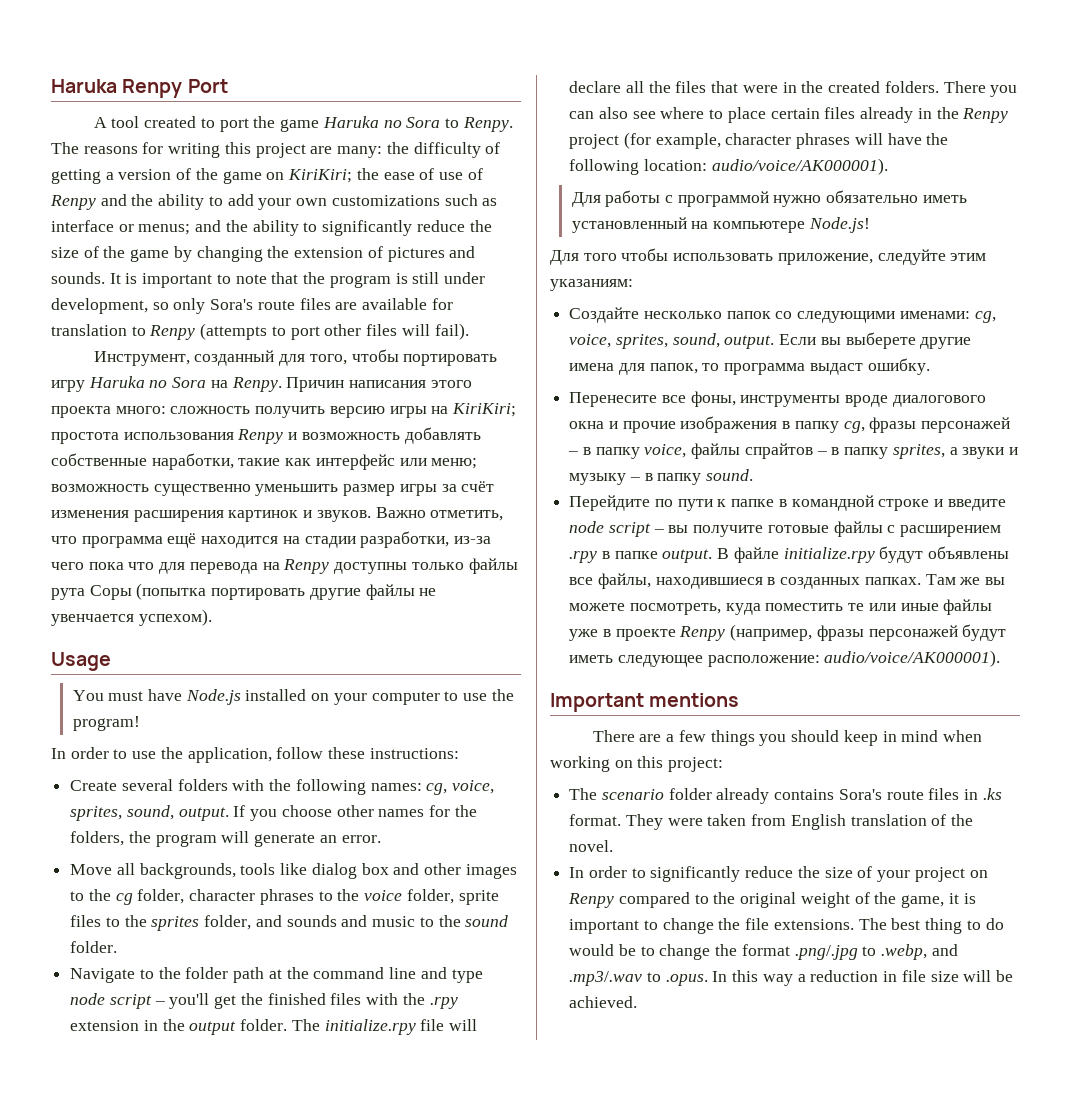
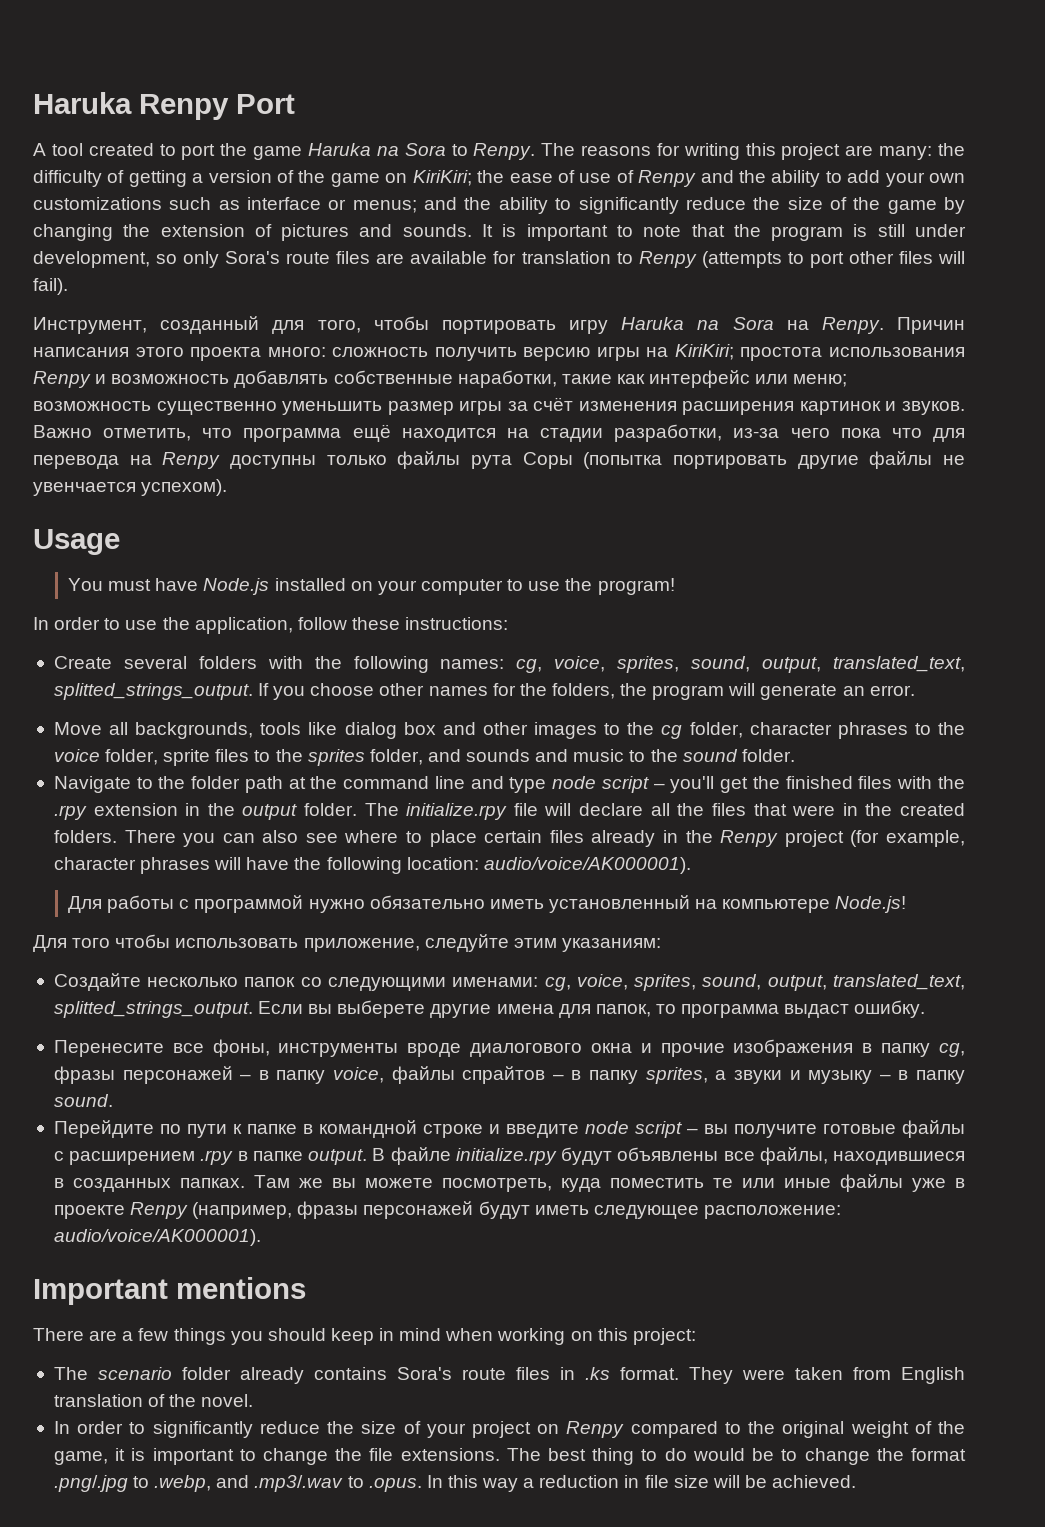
- A tool created to port the game Haruka no Sora to Renpy.
+ A tool created to port the game Haruka na Sora to Renpy.
- Инструмент, созданный для того, чтобы портировать игру Haruka no Sora на Renpy.
+ Инструмент, созданный для того, чтобы портировать игру Haruka na Sora на Renpy.
- Create several folders with the following names: cg, voice, sprites, sound, output.
+ Create several folders with the following names: cg, voice, sprites, sound, output, translated_text, splitted_strings_output.
- Создайте несколько папок со следующими именами: cg, voice, sprites, sound, output.
+ Создайте несколько папок со следующими именами: cg, voice, sprites, sound, output, translated_text, splitted_strings_output.

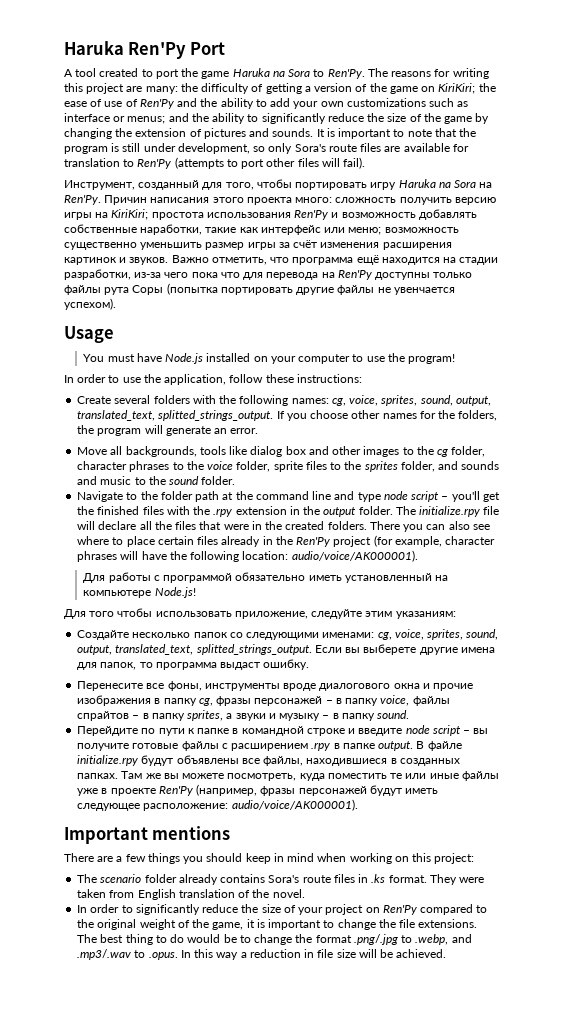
- Haruka Renpy Port
+ Haruka Ren'Py Port
- A tool created to port the game Haruka na Sora to Renpy.
+ A tool created to port the game Haruka na Sora to Ren'Py.
- The reasons for writing this project are many: the difficulty of getting a version of the game on KiriKiri; the ease of use of Renpy and the ability to add your own customizations such as interface or menus; and the ability to significantly reduce the size of the game by changing the extension of pictures and sounds.
+ The reasons for writing this project are many: the difficulty of getting a version of the game on KiriKiri; the ease of use of Ren'Py and the ability to add your own customizations such as interface or menus; and the ability to significantly reduce the size of the game by changing the extension of pictures and sounds.
- It is important to note that the program is still under development, so only Sora's route files are available for translation to Renpy (attempts to port other files will fail).
+ It is important to note that the program is still under development, so only Sora's route files are available for translation to Ren'Py (attempts to port other files will fail).
- Инструмент, созданный для того, чтобы портировать игру Haruka na Sora на Renpy.
+ Инструмент, созданный для того, чтобы портировать игру Haruka na Sora на Ren'Py.
- Причин написания этого проекта много: сложность получить версию игры на KiriKiri; простота использования Renpy и возможность добавлять собственные наработки, такие как интерфейс или меню; возможность существенно уменьшить размер игры за счёт изменения расширения картинок и звуков.
+ Причин написания этого проекта много: сложность получить версию игры на KiriKiri; простота использования Ren'Py и возможность добавлять собственные наработки, такие как интерфейс или меню; возможность существенно уменьшить размер игры за счёт изменения расширения картинок и звуков.
- Важно отметить, что программа ещё находится на стадии разработки, из-за чего пока что для перевода на Renpy доступны только файлы рута Соры (попытка портировать другие файлы не увенчается успехом).
+ Важно отметить, что программа ещё находится на стадии разработки, из-за чего пока что для перевода на Ren'Py доступны только файлы рута Соры (попытка портировать другие файлы не увенчается успехом).
- There you can also see where to place certain files already in the Renpy project (for example, character phrases will have the following location: audio/voice/AK000001).
+ There you can also see where to place certain files already in the Ren'Py project (for example, character phrases will have the following location: audio/voice/AK000001).
- Для работы с программой нужно обязательно иметь установленный на компьютере Node.js!
+ Для работы с программой обязательно иметь установленный на компьютере Node.js!
- Там же вы можете посмотреть, куда поместить те или иные файлы уже в проекте Renpy (например, фразы персонажей будут иметь следующее расположение: audio/voice/AK000001).
+ Там же вы можете посмотреть, куда поместить те или иные файлы уже в проекте Ren'Py (например, фразы персонажей будут иметь следующее расположение: audio/voice/AK000001).
- In order to significantly reduce the size of your project on Renpy compared to the original weight of the game, it is important to change the file extensions.
+ In order to significantly reduce the size of your project on Ren'Py compared to the original weight of the game, it is important to change the file extensions.

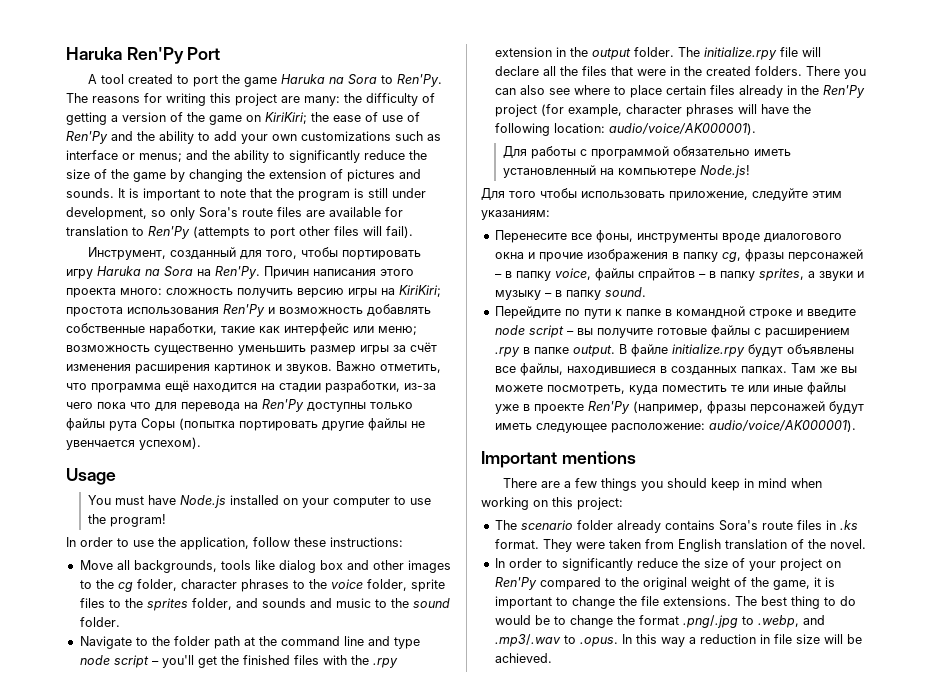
- Create several folders with the following names: cg, voice, sprites, sound, output, translated_text, splitted_strings_output. If you choose other names for the folders, the program will generate an error.
- Создайте несколько папок со следующими именами: cg, voice, sprites, sound, output, translated_text, splitted_strings_output. Если вы выберете другие имена для папок, то программа выдаст ошибку.

